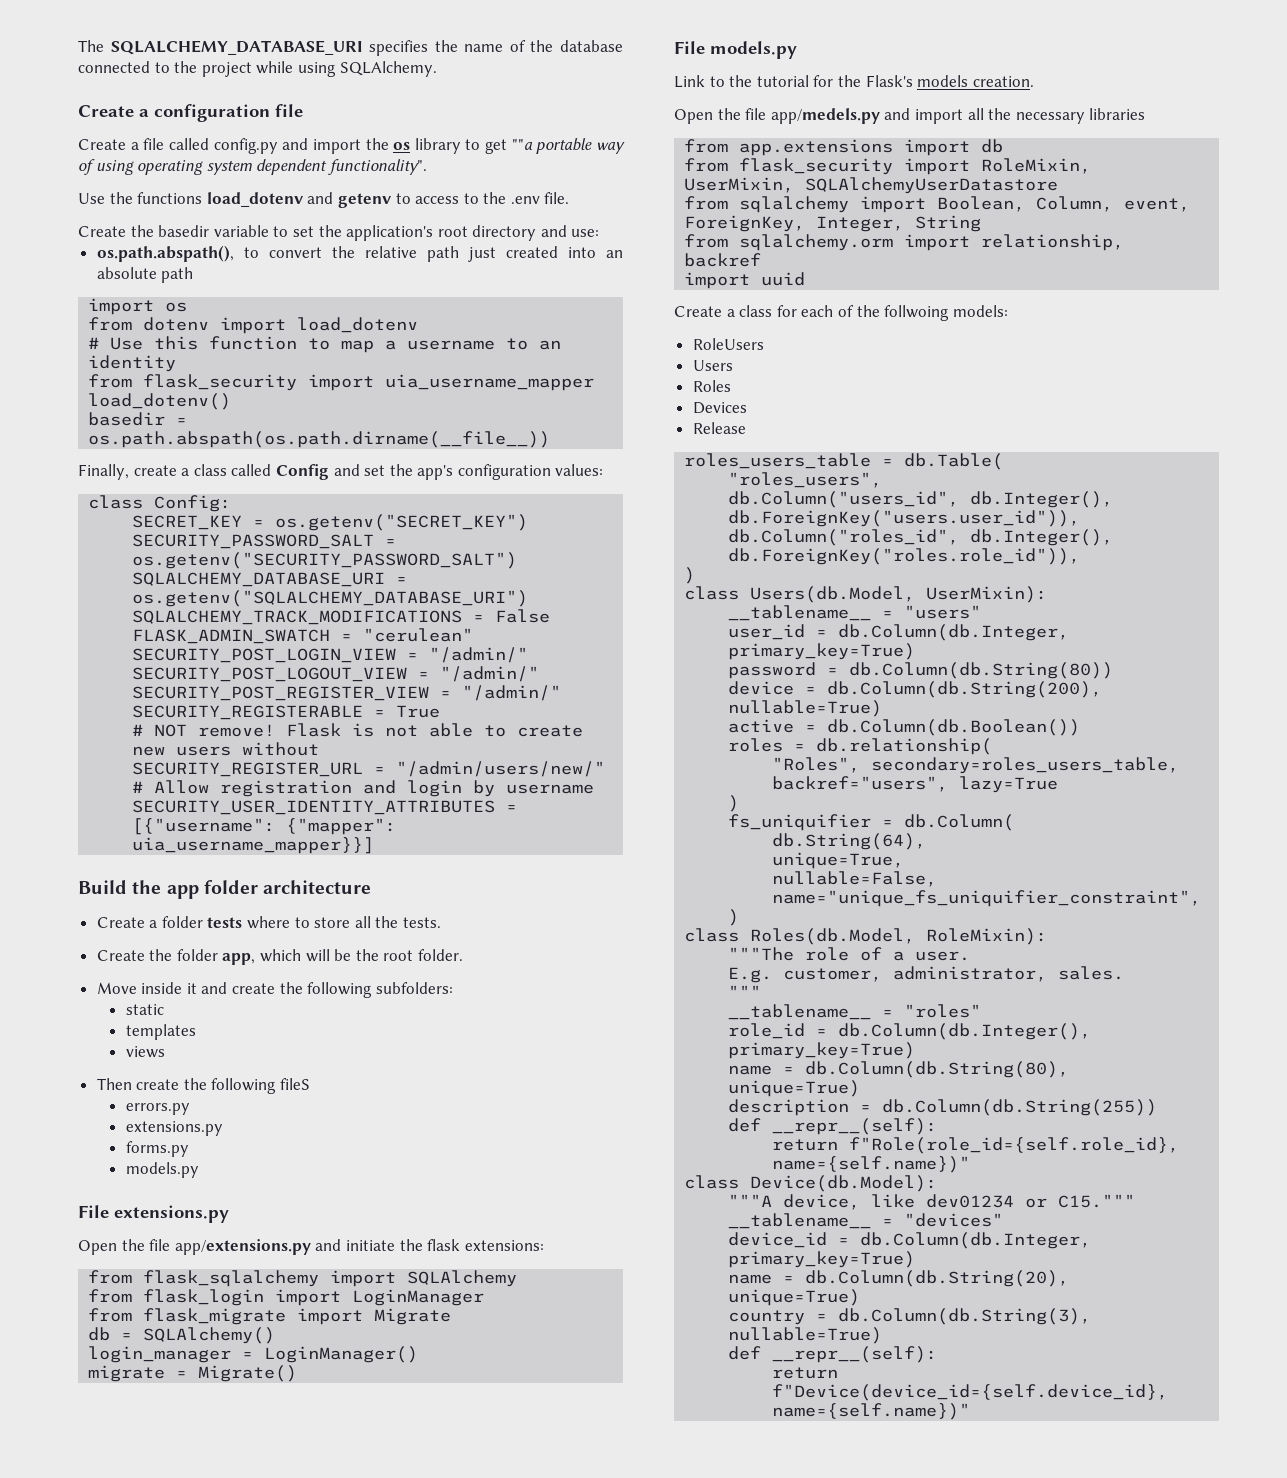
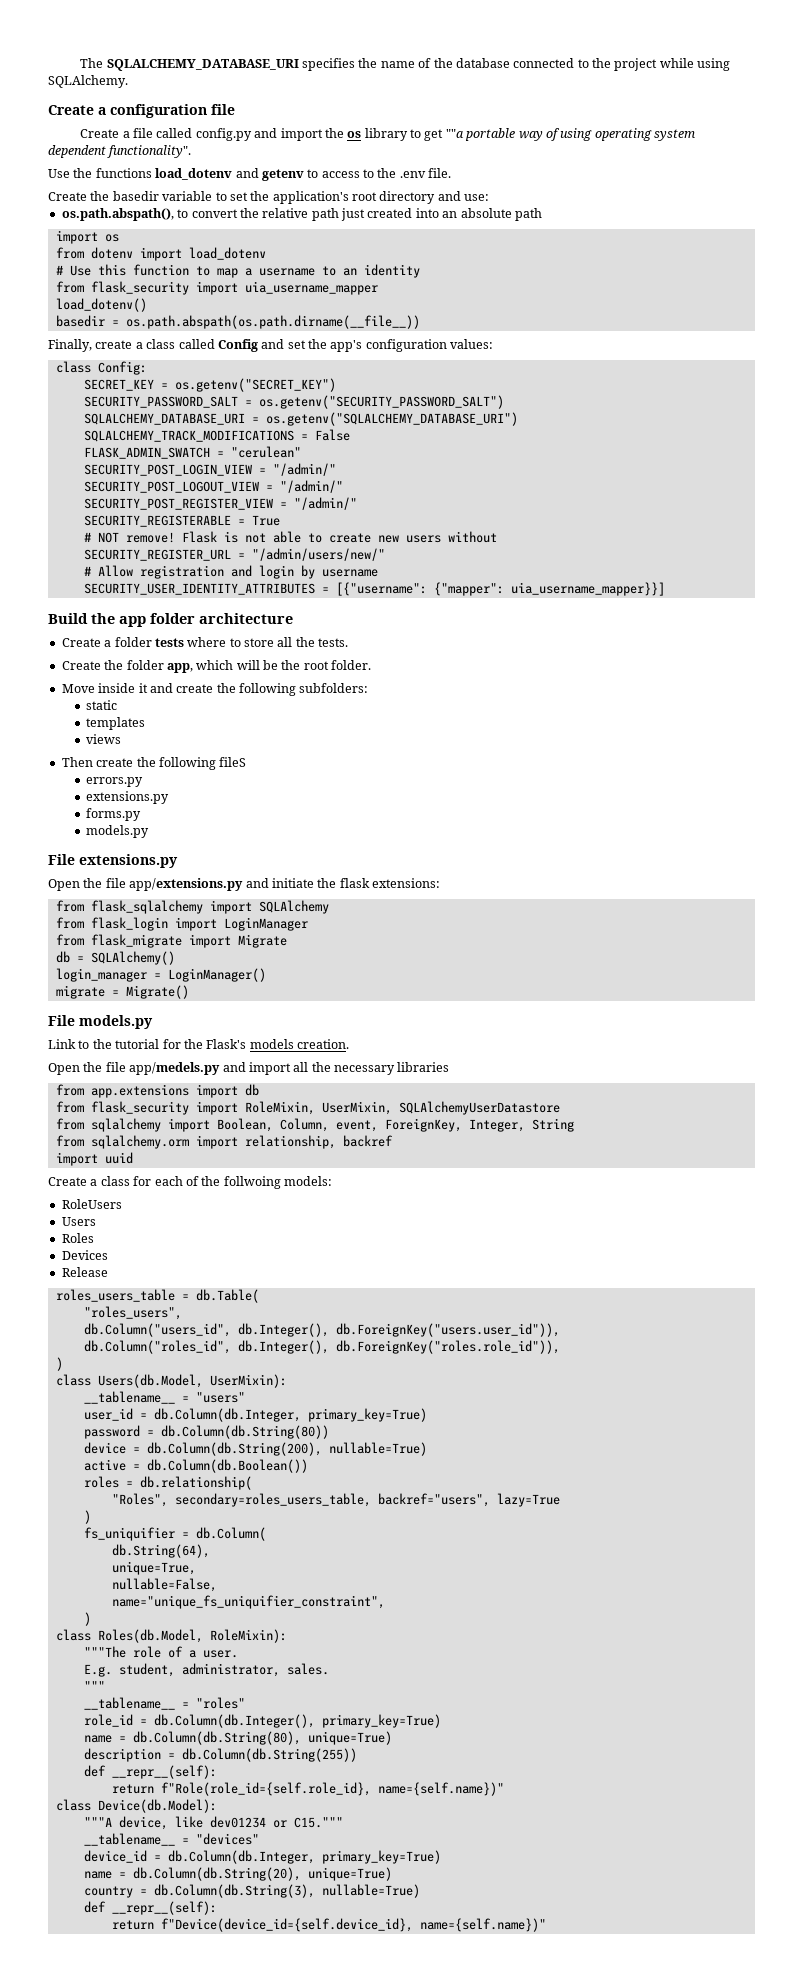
- E.g. customer, administrator, sales.
+ E.g. student, administrator, sales.

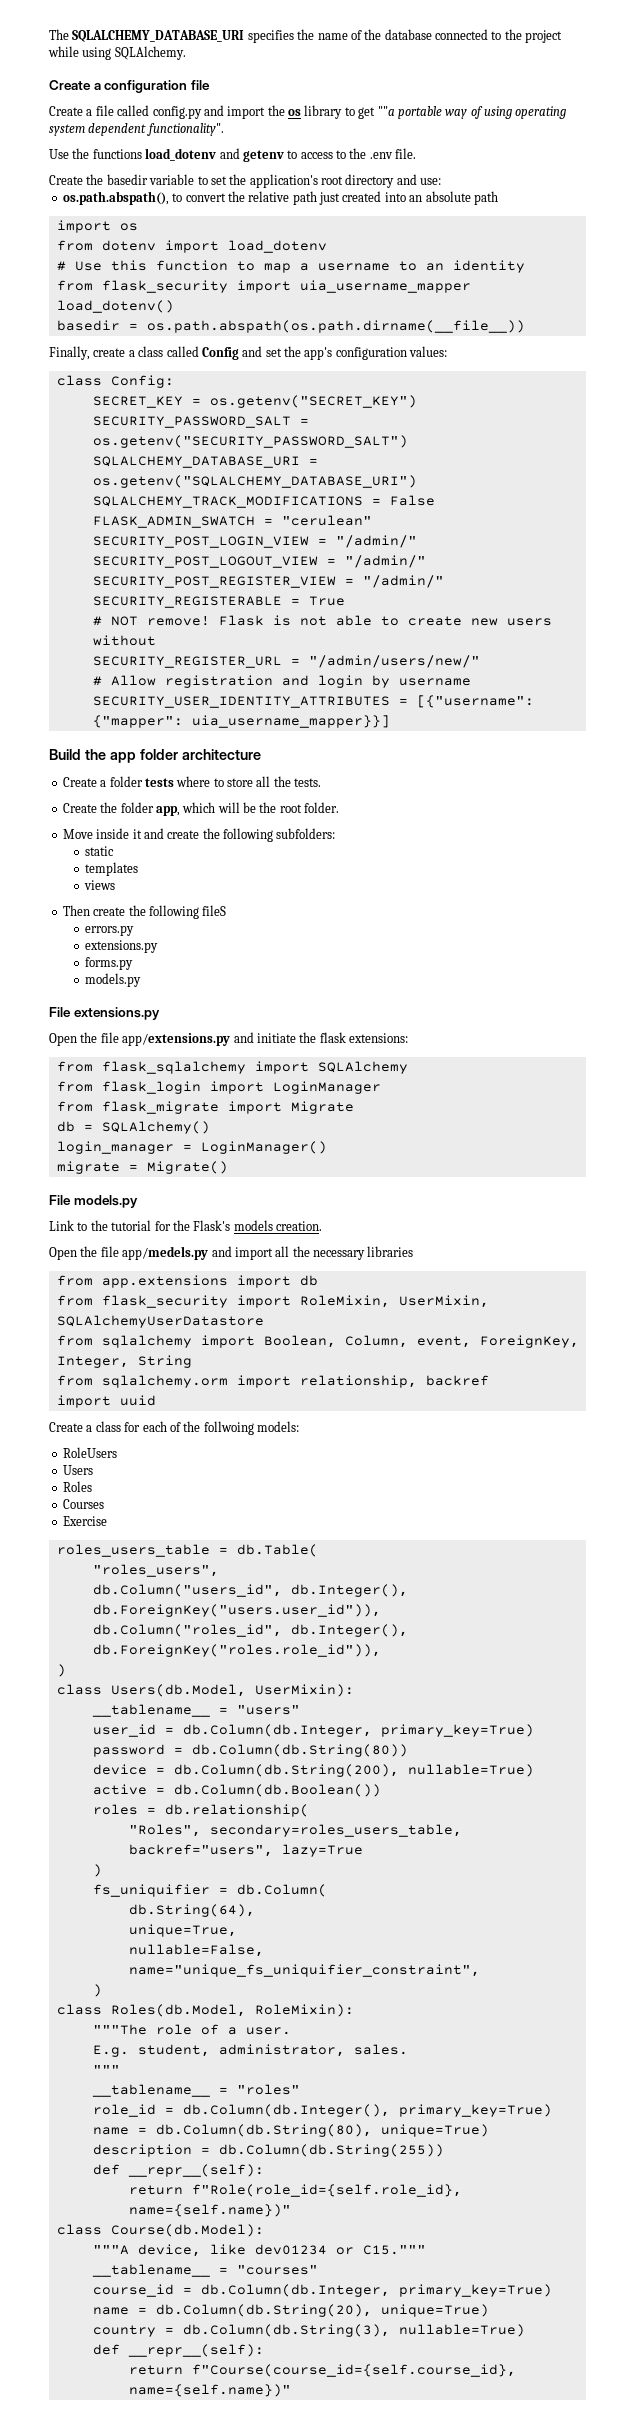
- Devices
- Release
+ Courses
+ Exercise
- class Device(db.Model):
+ class Course(db.Model):
- __tablename__ = "devices"
- device_id = db.Column(db.Integer, primary_key=True)
+ __tablename__ = "courses"
+ course_id = db.Column(db.Integer, primary_key=True)
- return f"Device(device_id={self.device_id}, name={self.name})"
+ return f"Course(course_id={self.course_id}, name={self.name})"

